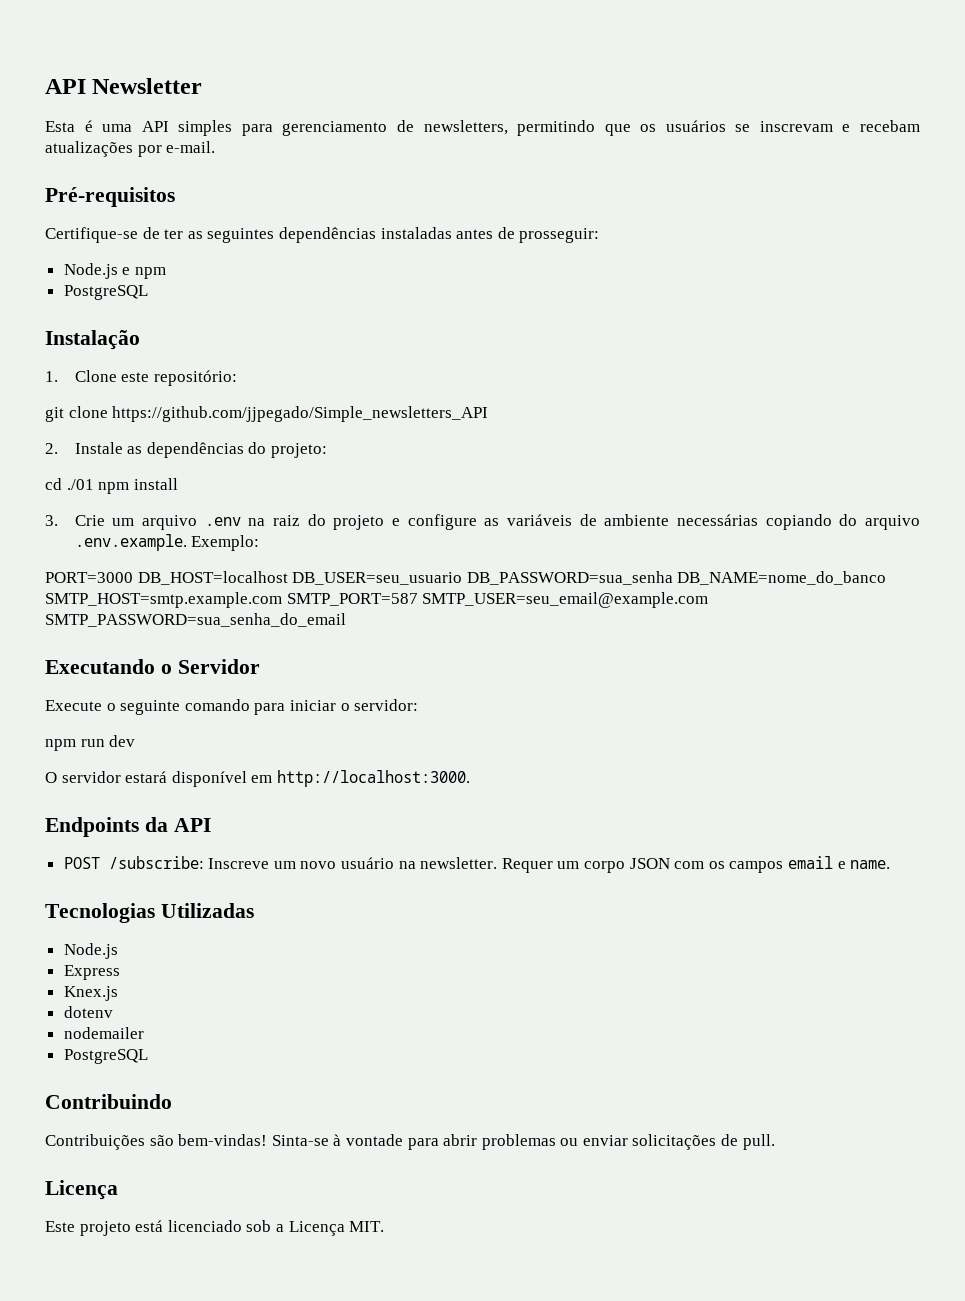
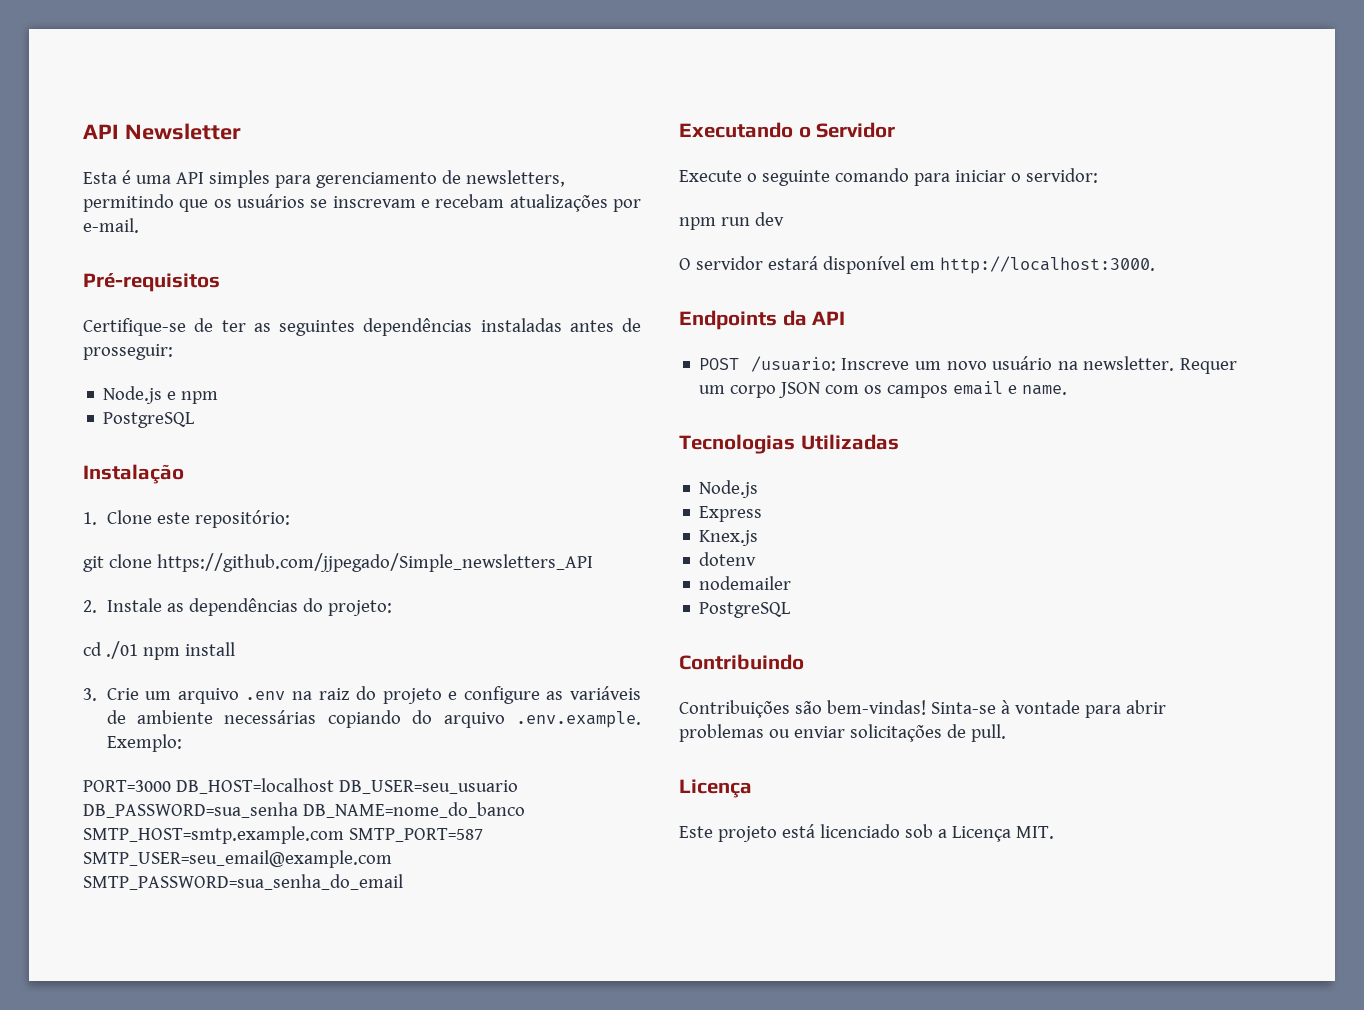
- POST /subscribe: Inscreve um novo usuário na newsletter.
+ POST /usuario: Inscreve um novo usuário na newsletter.

